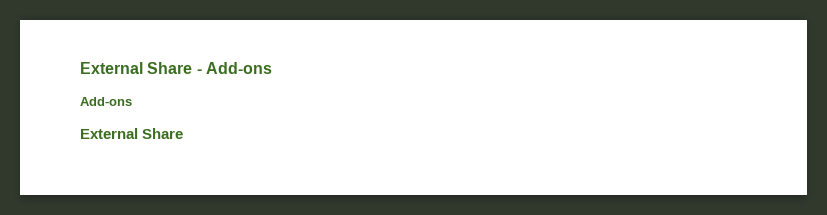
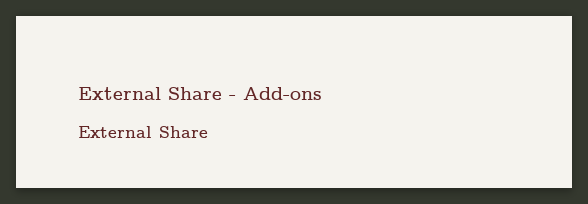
  External Share - Add-ons
- Add-ons

